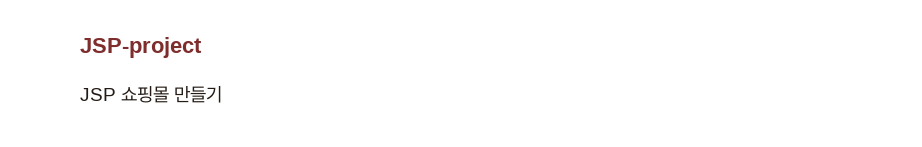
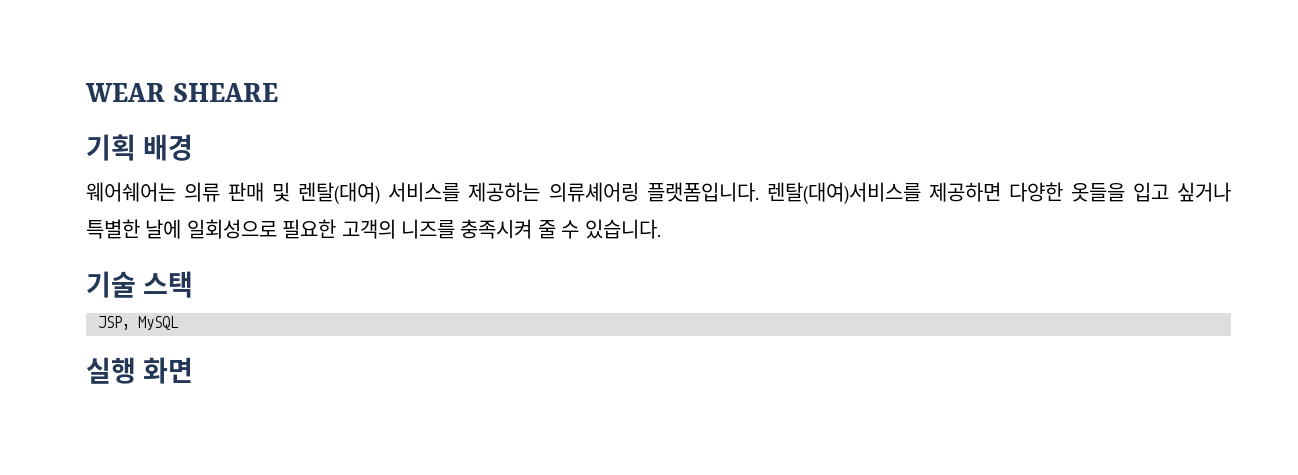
- JSP-project
- JSP 쇼핑몰 만들기
+ WEAR SHEARE
+ 기획 배경
+ 웨어쉐어는 의류 판매 및 렌탈(대여) 서비스를 제공하는 의류셰어링 플랫폼입니다. 렌탈(대여)서비스를 제공하면 다양한 옷들을 입고 싶거나 특별한 날에 일회성으로 필요한 고객의 니즈를 충족시켜 줄 수 있습니다.
+ 기술 스택
+ JSP, MySQL
+ 실행 화면

